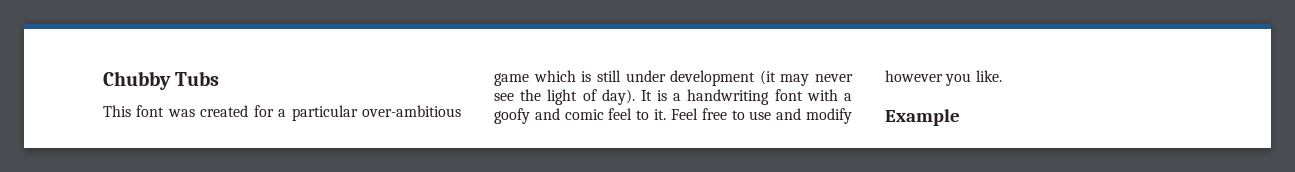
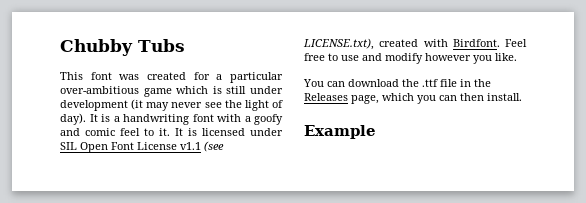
+ It is licensed under SIL Open Font License v1.1 (see LICENSE.txt), created with Birdfont.
+ You can download the .ttf file in the Releases page, which you can then install.

